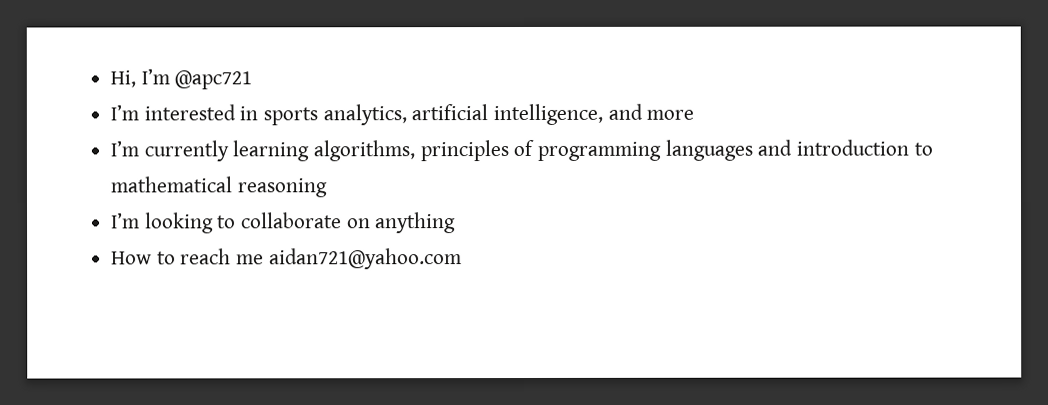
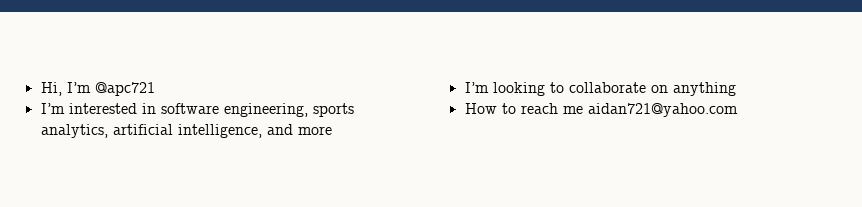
- I’m interested in sports analytics, artificial intelligence, and more
+ I’m interested in software engineering, sports analytics, artificial intelligence, and more
- I’m currently learning algorithms, principles of programming languages and introduction to mathematical reasoning

